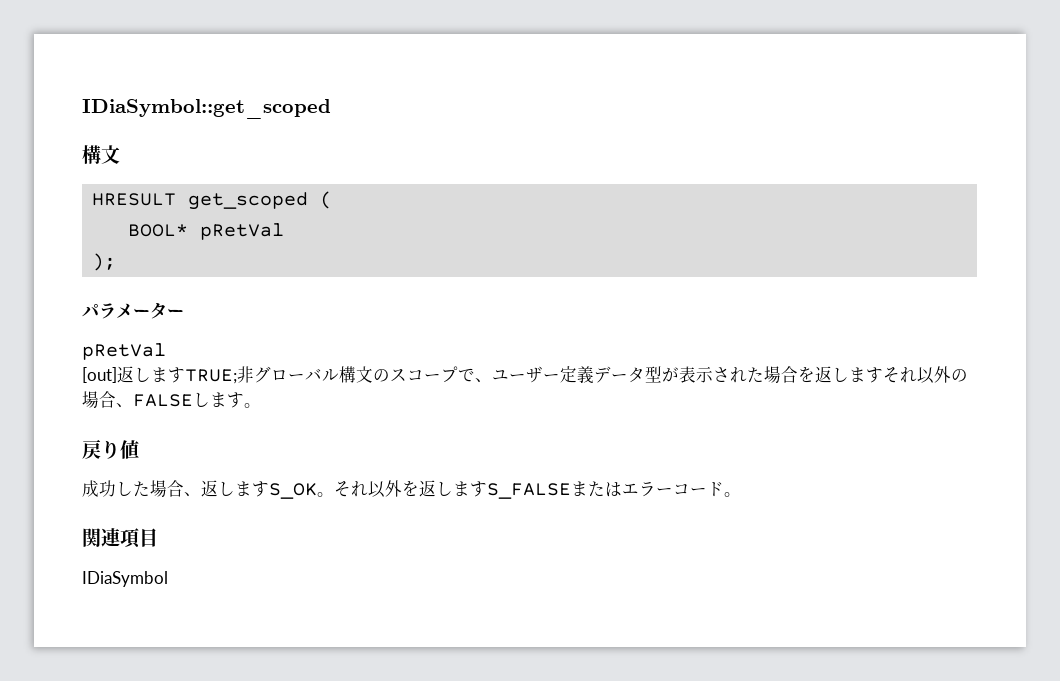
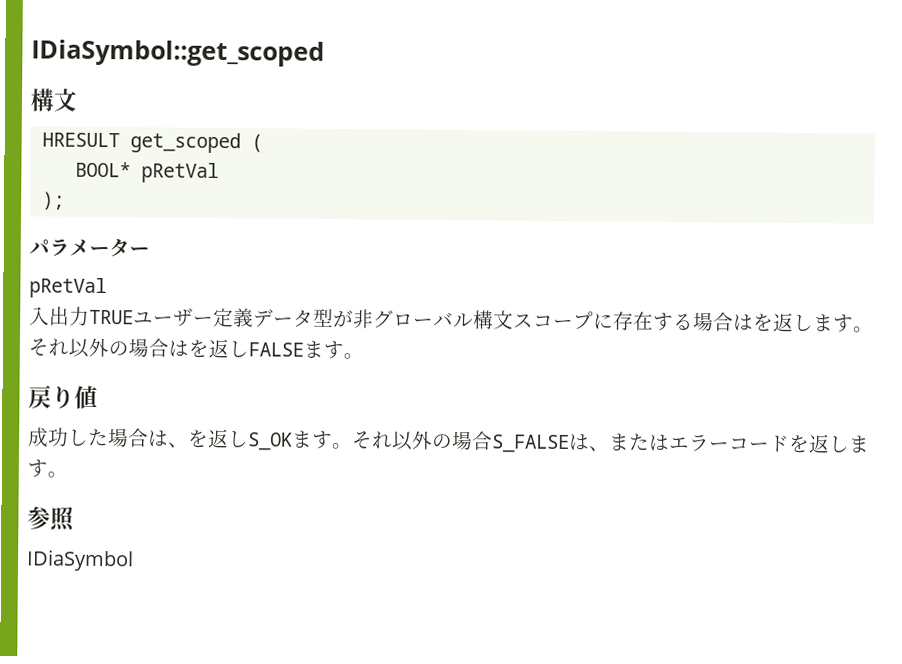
- [out]返しますTRUE;非グローバル構文のスコープで、ユーザー定義データ型が表示された場合を返しますそれ以外の場合、FALSEします。
+ 入出力TRUEユーザー定義データ型が非グローバル構文スコープに存在する場合はを返します。それ以外の場合はを返しFALSEます。
- 成功した場合、返しますS_OK。それ以外を返しますS_FALSEまたはエラーコード。
- 関連項目
+ 成功した場合は、を返しS_OKます。それ以外の場合S_FALSEは、またはエラーコードを返します。
+ 参照

